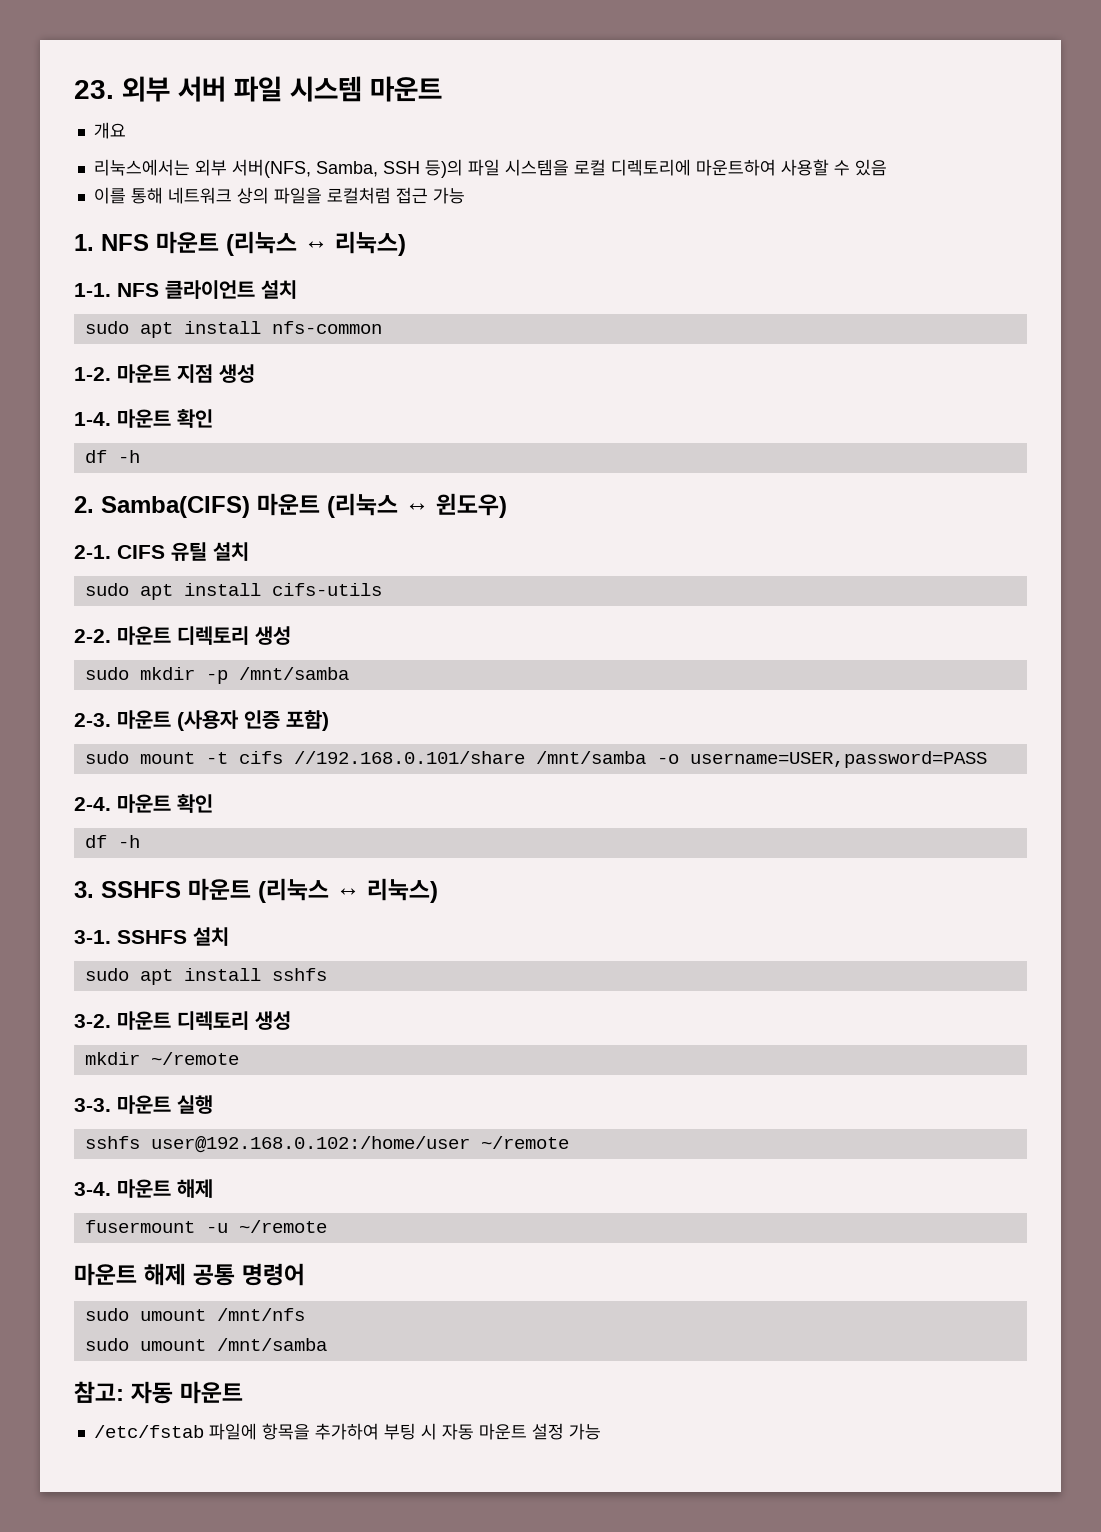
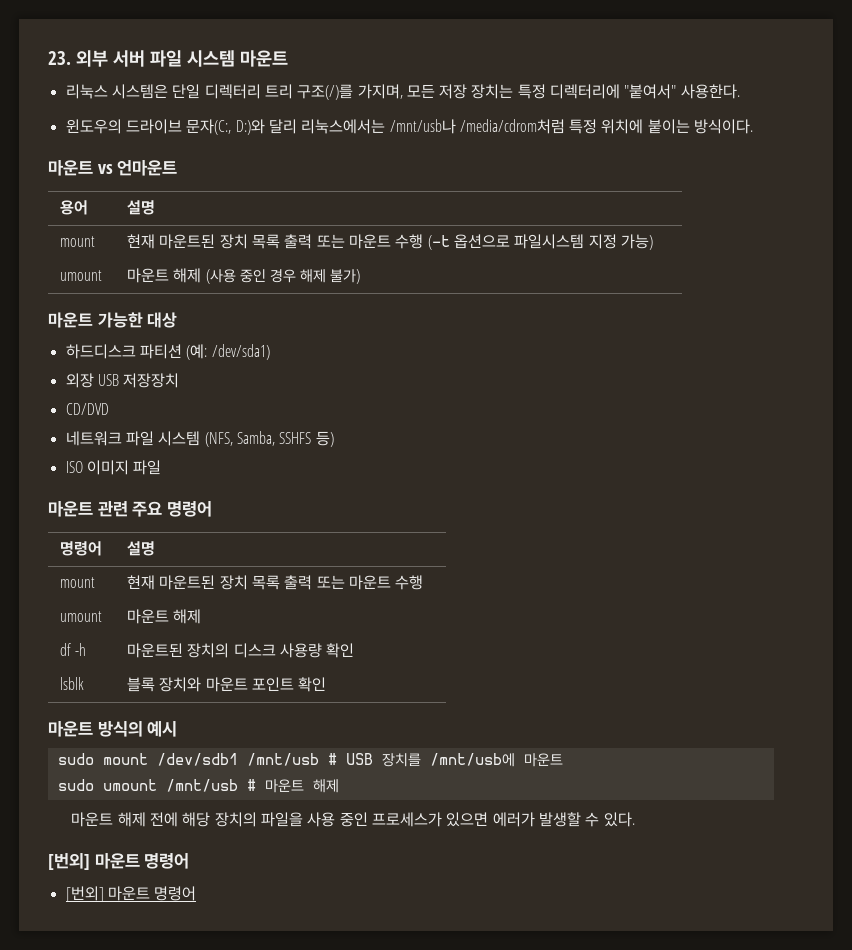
- 개요
- 리눅스에서는 외부 서버(NFS, Samba, SSH 등)의 파일 시스템을 로컬 디렉토리에 마운트하여 사용할 수 있음
- 이를 통해 네트워크 상의 파일을 로컬처럼 접근 가능
- 1. NFS 마운트 (리눅스 ↔ 리눅스)
- 1-1. NFS 클라이언트 설치
- sudo apt install nfs-common
- 1-2. 마운트 지점 생성
- 1-4. 마운트 확인
- df -h
- 2. Samba(CIFS) 마운트 (리눅스 ↔ 윈도우)
- 2-1. CIFS 유틸 설치
- sudo apt install cifs-utils
- 2-2. 마운트 디렉토리 생성
- sudo mkdir -p /mnt/samba
- 2-3. 마운트 (사용자 인증 포함)
- sudo mount -t cifs //192.168.0.101/share /mnt/samba -o username=USER,password=PASS
- 2-4. 마운트 확인
- df -h
- 3. SSHFS 마운트 (리눅스 ↔ 리눅스)
- 3-1. SSHFS 설치
- sudo apt install sshfs
- 3-2. 마운트 디렉토리 생성
- mkdir ~/remote
- 3-3. 마운트 실행
- sshfs user@192.168.0.102:/home/user ~/remote
- 3-4. 마운트 해제
- fusermount -u ~/remote
- 마운트 해제 공통 명령어
- sudo umount /mnt/nfs
- sudo umount /mnt/samba
- 참고: 자동 마운트
- /etc/fstab 파일에 항목을 추가하여 부팅 시 자동 마운트 설정 가능
+ 리눅스 시스템은 단일 디렉터리 트리 구조(/)를 가지며, 모든 저장 장치는 특정 디렉터리에 "붙여서" 사용한다.
+ 윈도우의 드라이브 문자(C:, D:)와 달리 리눅스에서는 /mnt/usb나 /media/cdrom처럼 특정 위치에 붙이는 방식이다.
+ 마운트 vs 언마운트
+ 용어 | 설명
+ mount | 현재 마운트된 장치 목록 출력 또는 마운트 수행 (-t 옵션으로 파일시스템 지정 가능)
+ umount | 마운트 해제 (사용 중인 경우 해제 불가)
+ 마운트 가능한 대상
+ 하드디스크 파티션 (예: /dev/sda1)
+ 외장 USB 저장장치
+ CD/DVD
+ 네트워크 파일 시스템 (NFS, Samba, SSHFS 등)
+ ISO 이미지 파일
+ 마운트 관련 주요 명령어
+ 명령어 | 설명
+ mount | 현재 마운트된 장치 목록 출력 또는 마운트 수행
+ umount | 마운트 해제
+ df -h | 마운트된 장치의 디스크 사용량 확인
+ lsblk | 블록 장치와 마운트 포인트 확인
+ 마운트 방식의 예시
+ sudo mount /dev/sdb1 /mnt/usb # USB 장치를 /mnt/usb에 마운트
+ sudo umount /mnt/usb # 마운트 해제
+ 마운트 해제 전에 해당 장치의 파일을 사용 중인 프로세스가 있으면 에러가 발생할 수 있다.
+ [번외] 마운트 명령어
+ [번외] 마운트 명령어

